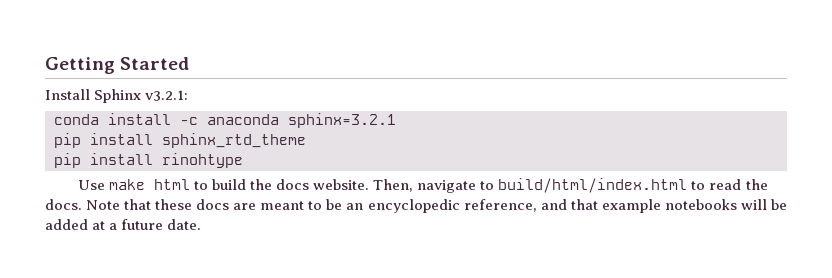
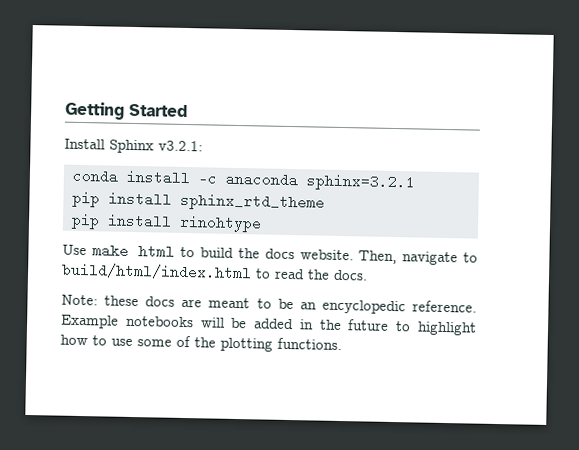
- Then, navigate to build/html/index.html to read the docs. Note that these docs are meant to be an encyclopedic reference, and that example notebooks will be added at a future date.
+ Then, navigate to build/html/index.html to read the docs.
+ Note: these docs are meant to be an encyclopedic reference. Example notebooks will be added in the future to highlight how to use some of the plotting functions.

